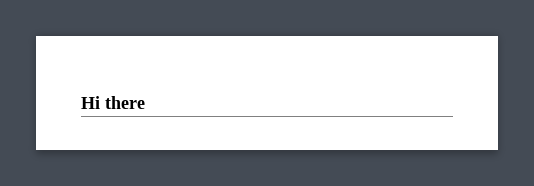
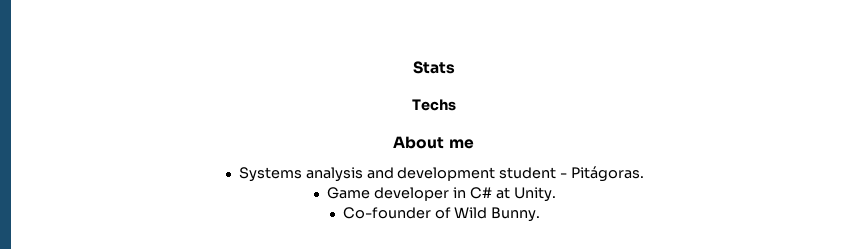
- Hi there
+ Stats
+ Techs
+ About me
+ Systems analysis and development student - Pitágoras.
+ Game developer in C# at Unity.
+ Co-founder of Wild Bunny.

